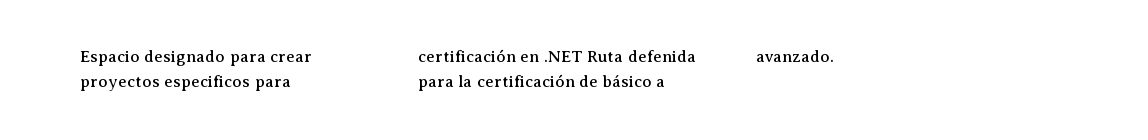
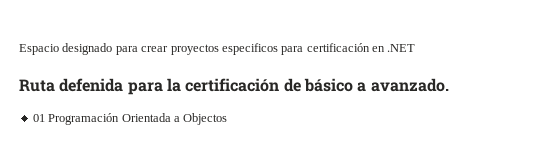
- Espacio designado para crear proyectos especificos para certificación en .NET Ruta defenida para la certificación de básico a avanzado.
+ Espacio designado para crear proyectos especificos para certificación en .NET
+ Ruta defenida para la certificación de básico a avanzado.
+ 01 Programación Orientada a Objectos

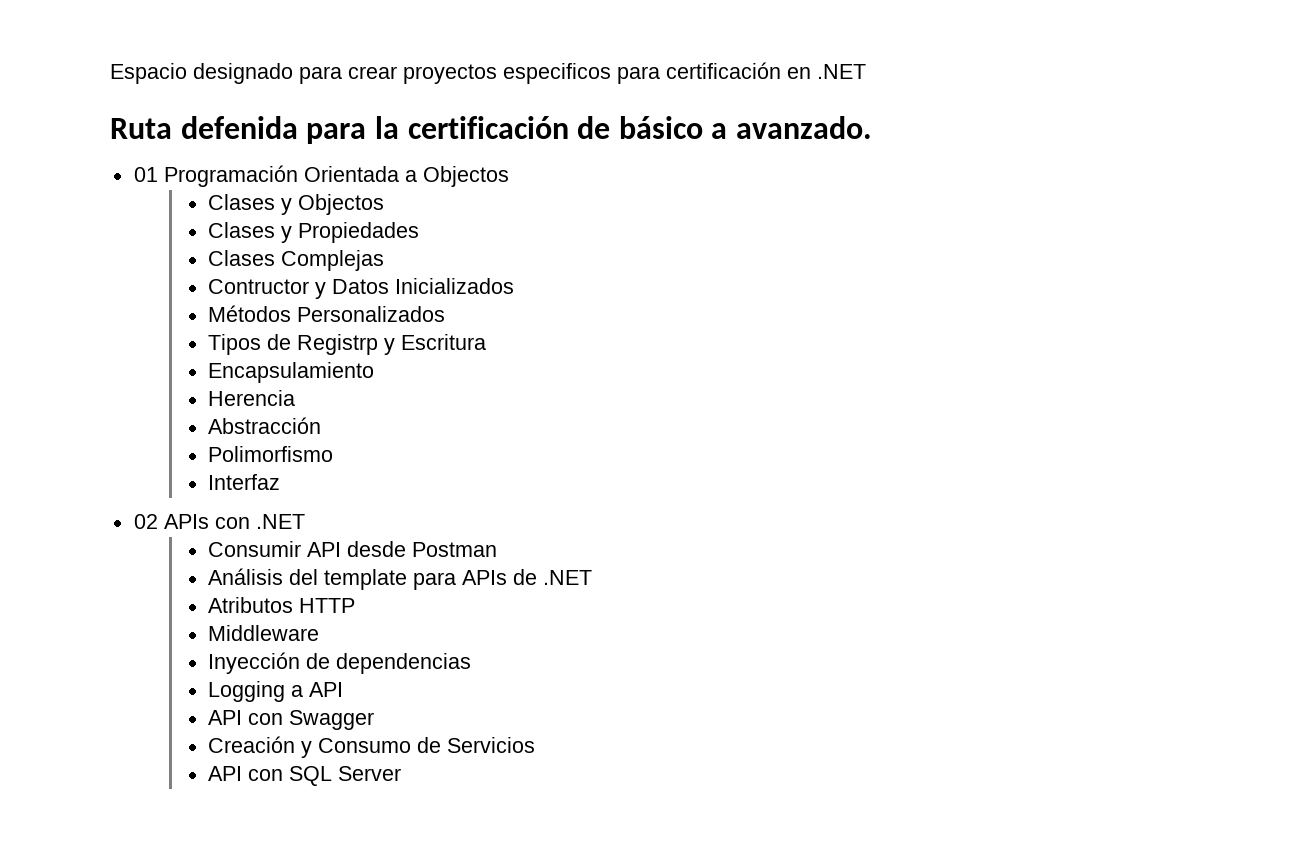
+ Clases y Objectos
+ Clases y Propiedades
+ Clases Complejas
+ Contructor y Datos Inicializados
+ Métodos Personalizados
+ Tipos de Registrp y Escritura
+ Encapsulamiento
+ Herencia
+ Abstracción
+ Polimorfismo
+ Interfaz
+ 02 APIs con .NET
+ Consumir API desde Postman
+ Análisis del template para APIs de .NET
+ Atributos HTTP
+ Middleware
+ Inyección de dependencias
+ Logging a API
+ API con Swagger
+ Creación y Consumo de Servicios
+ API con SQL Server

